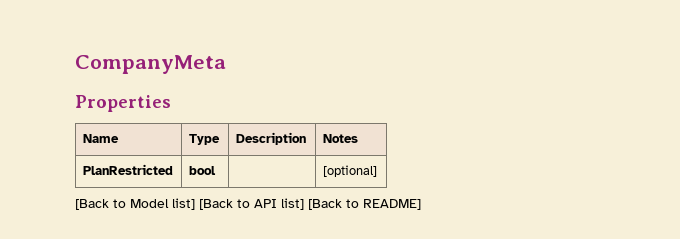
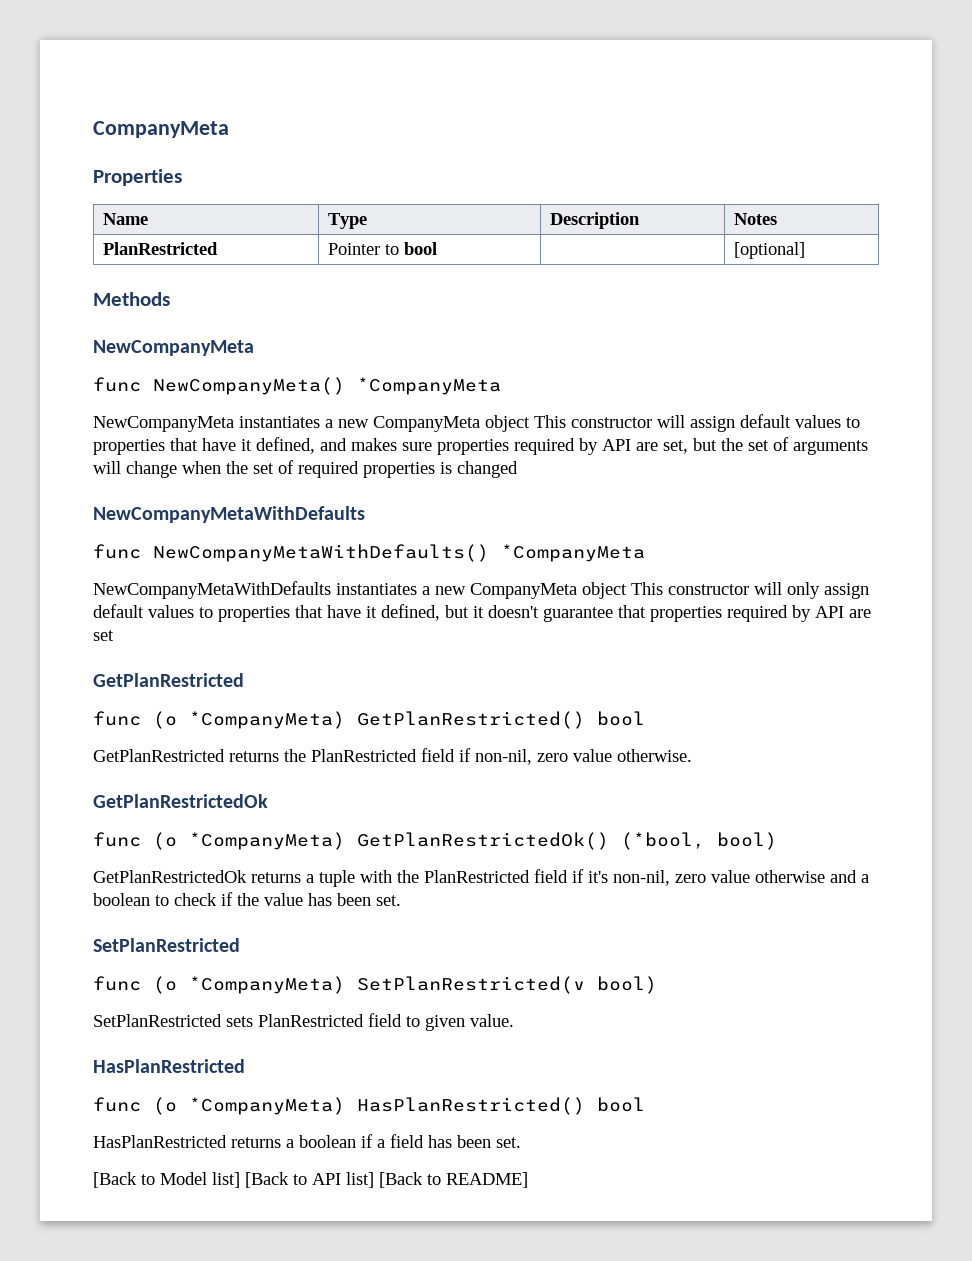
- PlanRestricted | bool | | [optional]
+ PlanRestricted | Pointer to bool | | [optional]
+ Methods
+ NewCompanyMeta
+ func NewCompanyMeta() *CompanyMeta
+ NewCompanyMeta instantiates a new CompanyMeta object This constructor will assign default values to properties that have it defined, and makes sure properties required by API are set, but the set of arguments will change when the set of required properties is changed
+ NewCompanyMetaWithDefaults
+ func NewCompanyMetaWithDefaults() *CompanyMeta
+ NewCompanyMetaWithDefaults instantiates a new CompanyMeta object This constructor will only assign default values to properties that have it defined, but it doesn't guarantee that properties required by API are set
+ GetPlanRestricted
+ func (o *CompanyMeta) GetPlanRestricted() bool
+ GetPlanRestricted returns the PlanRestricted field if non-nil, zero value otherwise.
+ GetPlanRestrictedOk
+ func (o *CompanyMeta) GetPlanRestrictedOk() (*bool, bool)
+ GetPlanRestrictedOk returns a tuple with the PlanRestricted field if it's non-nil, zero value otherwise and a boolean to check if the value has been set.
+ SetPlanRestricted
+ func (o *CompanyMeta) SetPlanRestricted(v bool)
+ SetPlanRestricted sets PlanRestricted field to given value.
+ HasPlanRestricted
+ func (o *CompanyMeta) HasPlanRestricted() bool
+ HasPlanRestricted returns a boolean if a field has been set.

